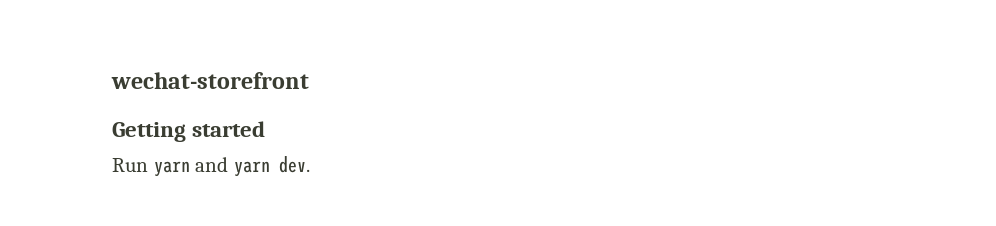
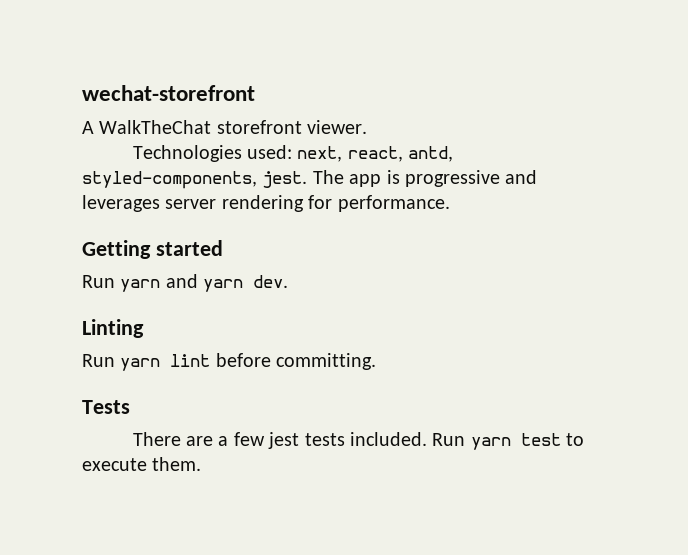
+ A WalkTheChat storefront viewer.
+ Technologies used: next, react, antd, styled-components, jest. The app is progressive and leverages server rendering for performance.
+ Linting
+ Run yarn lint before committing.
+ Tests
+ There are a few jest tests included. Run yarn test to execute them.

